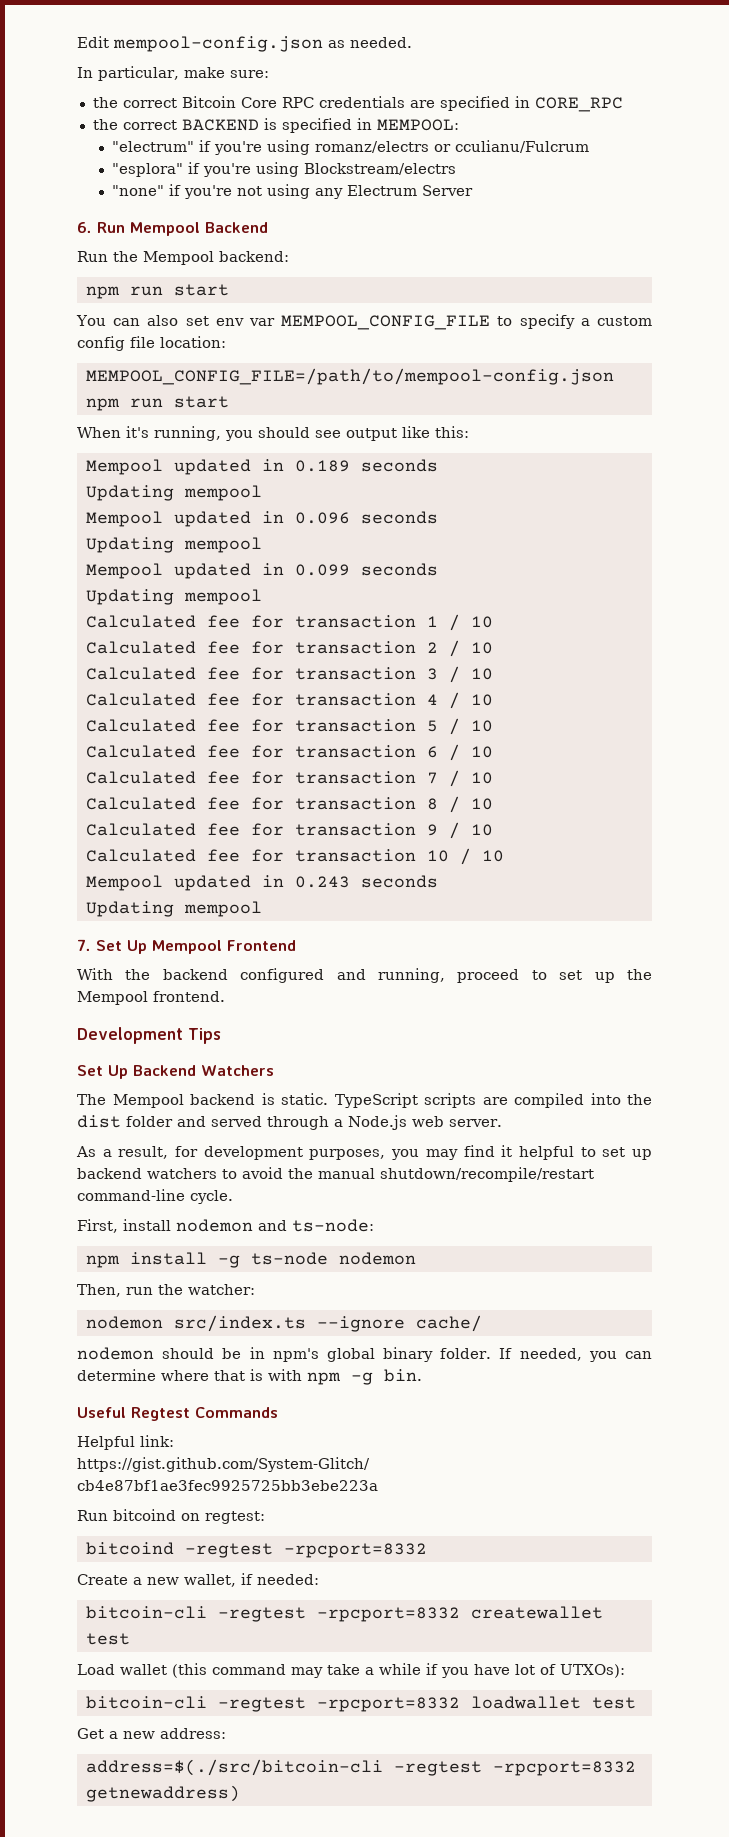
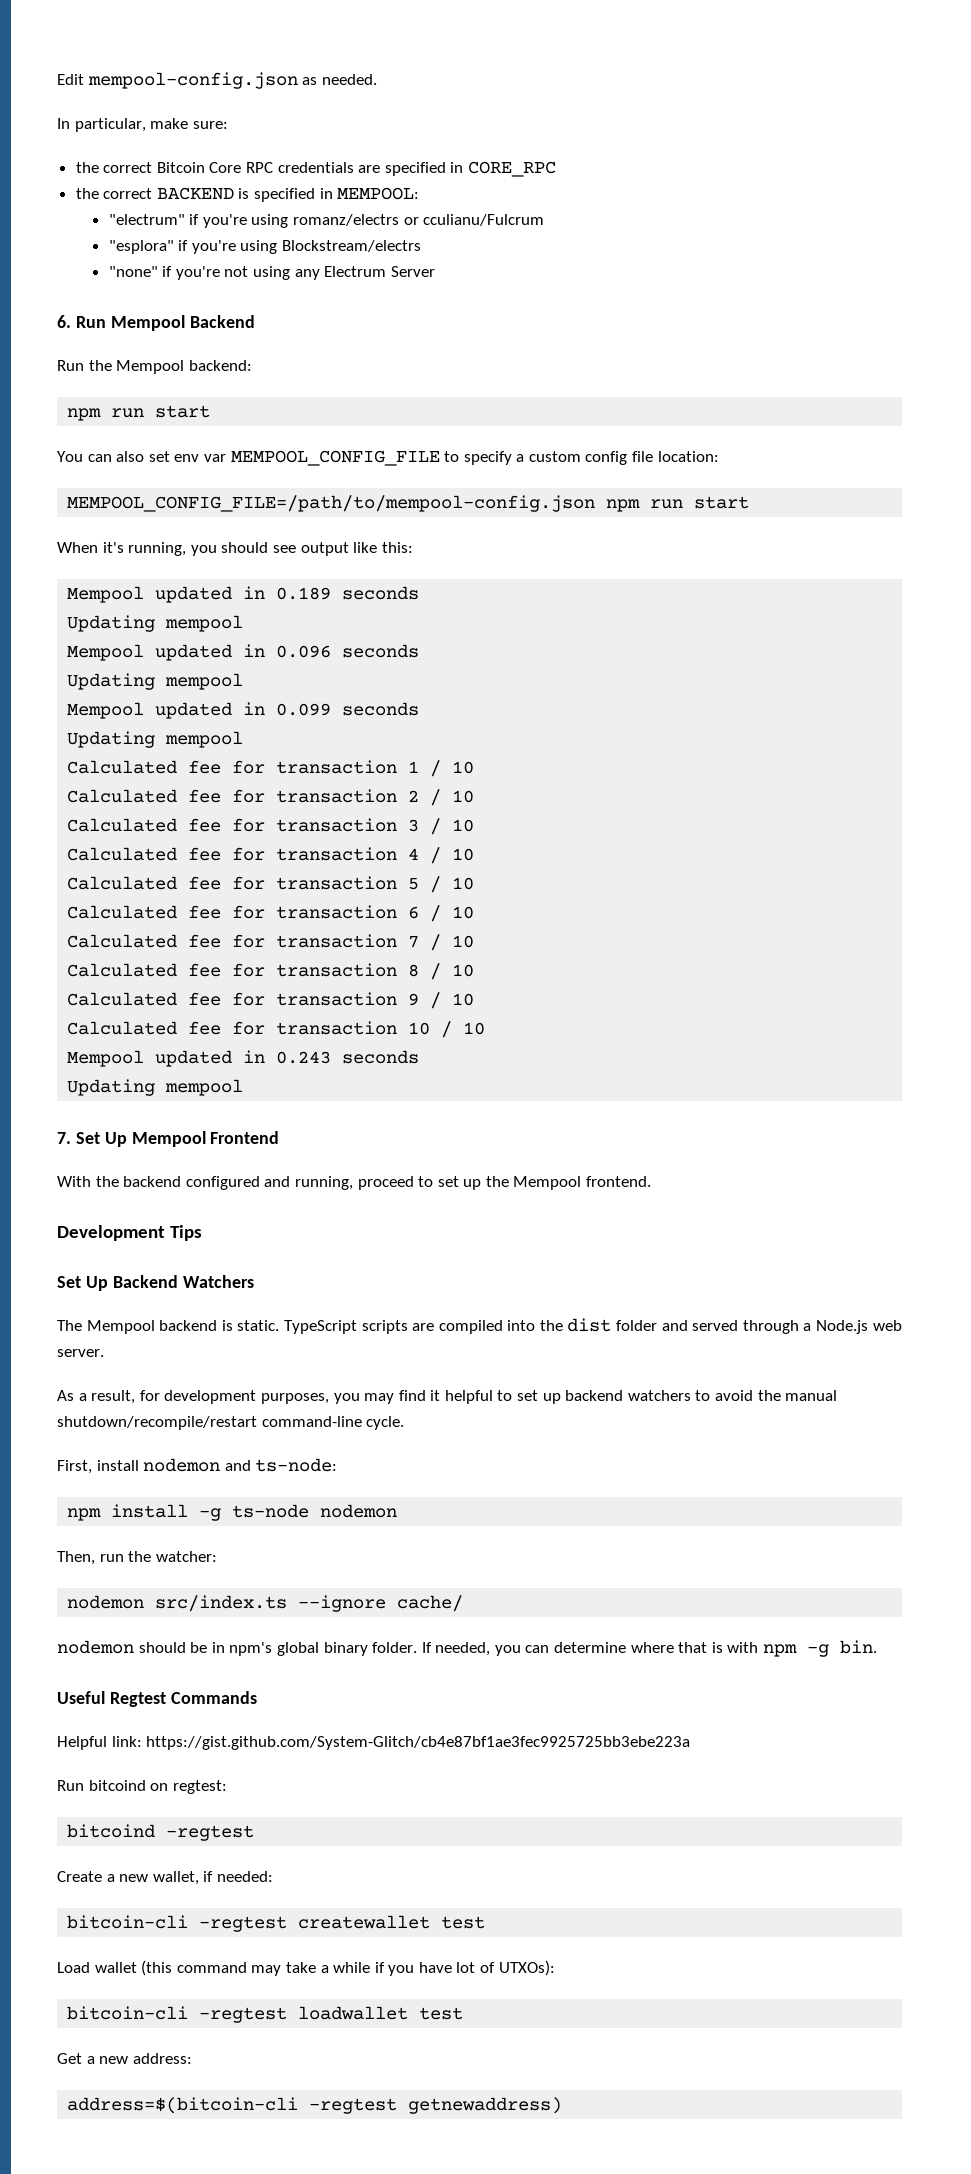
- bitcoind -regtest -rpcport=8332
+ bitcoind -regtest
- bitcoin-cli -regtest -rpcport=8332 createwallet test
+ bitcoin-cli -regtest createwallet test
- bitcoin-cli -regtest -rpcport=8332 loadwallet test
+ bitcoin-cli -regtest loadwallet test
- address=$(./src/bitcoin-cli -regtest -rpcport=8332 getnewaddress)
+ address=$(bitcoin-cli -regtest getnewaddress)

